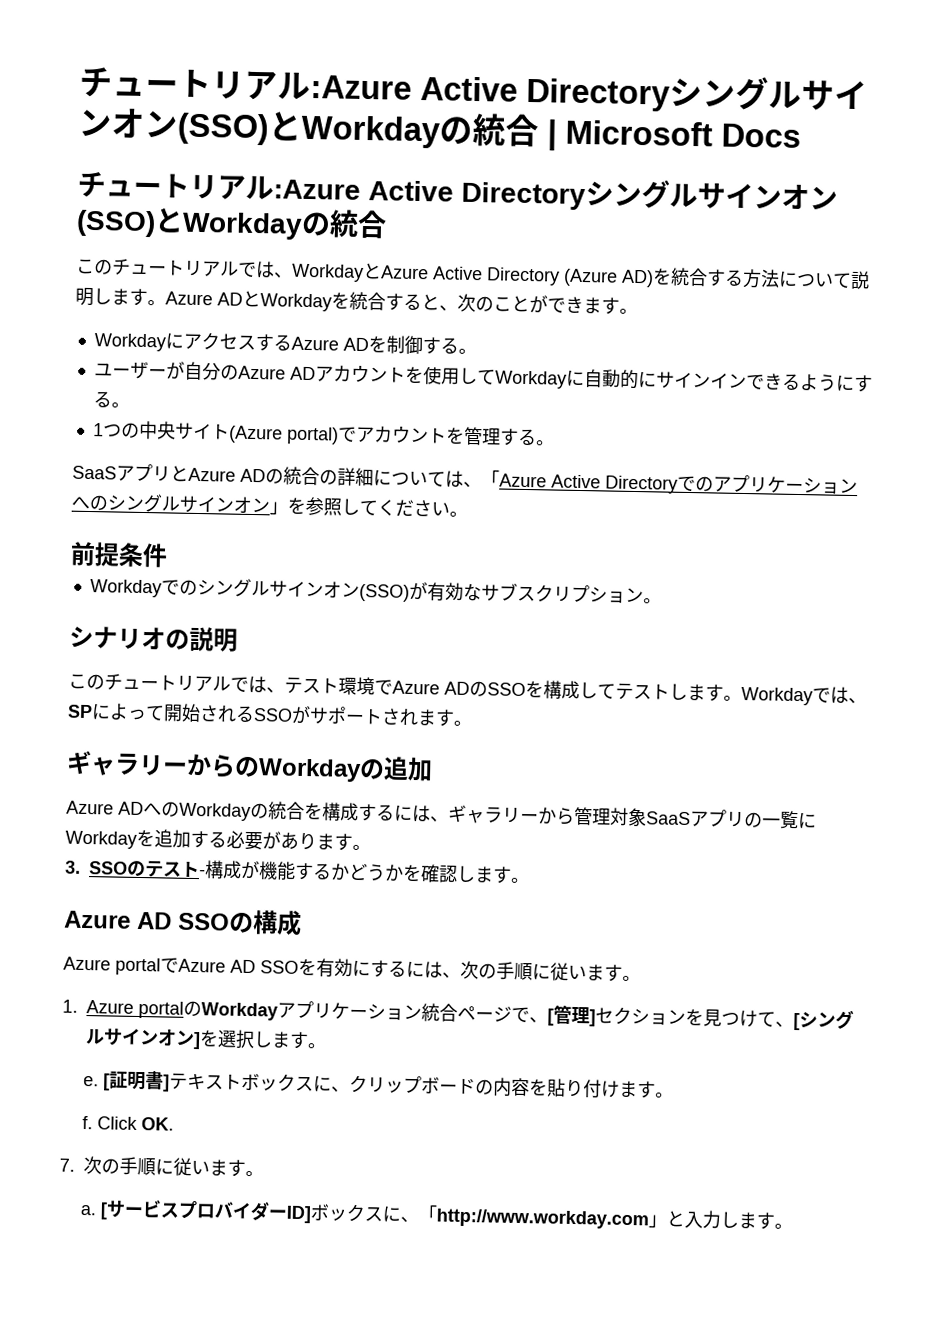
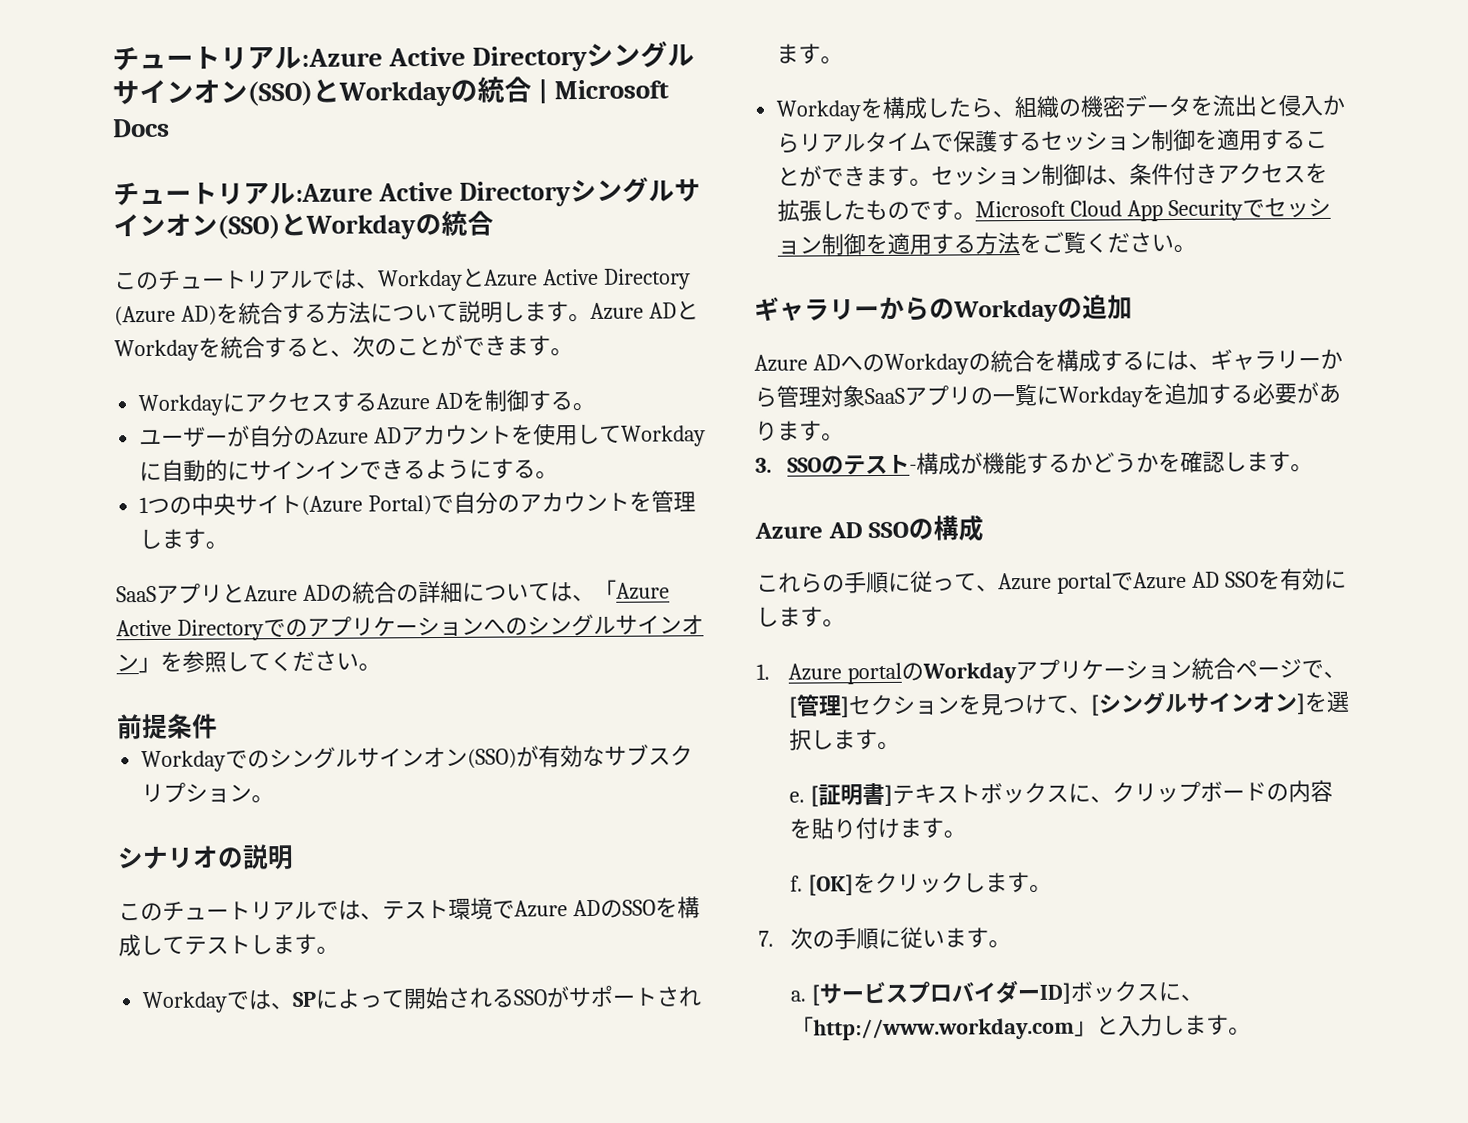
- 1つの中央サイト(Azure portal)でアカウントを管理する。
+ 1つの中央サイト(Azure Portal)で自分のアカウントを管理します。
- このチュートリアルでは、テスト環境でAzure ADのSSOを構成してテストします。Workdayでは、SPによって開始されるSSOがサポートされます。
+ このチュートリアルでは、テスト環境でAzure ADのSSOを構成してテストします。
+ Workdayでは、SPによって開始されるSSOがサポートされます。
+ Workdayを構成したら、組織の機密データを流出と侵入からリアルタイムで保護するセッション制御を適用することができます。セッション制御は、条件付きアクセスを拡張したものです。Microsoft Cloud App Securityでセッション制御を適用する方法をご覧ください。
- Azure portalでAzure AD SSOを有効にするには、次の手順に従います。
+ これらの手順に従って、Azure portalでAzure AD SSOを有効にします。
- Click OK.
+ [OK]をクリックします。

